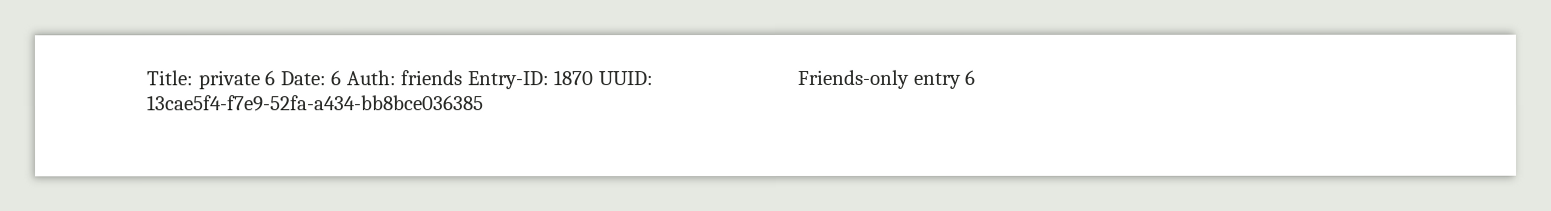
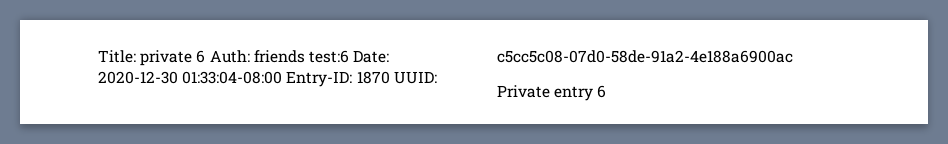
- Title: private 6 Date: 6 Auth: friends Entry-ID: 1870 UUID: 13cae5f4-f7e9-52fa-a434-bb8bce036385
- Friends-only entry 6
+ Title: private 6 Auth: friends test:6 Date: 2020-12-30 01:33:04-08:00 Entry-ID: 1870 UUID: c5cc5c08-07d0-58de-91a2-4e188a6900ac
+ Private entry 6

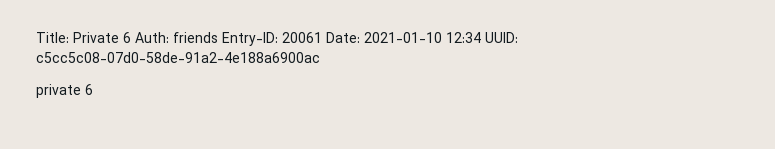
- Title: private 6 Auth: friends test:6 Date: 2020-12-30 01:33:04-08:00 Entry-ID: 1870 UUID: c5cc5c08-07d0-58de-91a2-4e188a6900ac
+ Title: Private 6 Auth: friends Entry-ID: 20061 Date: 2021-01-10 12:34 UUID: c5cc5c08-07d0-58de-91a2-4e188a6900ac
- Private entry 6
+ private 6

